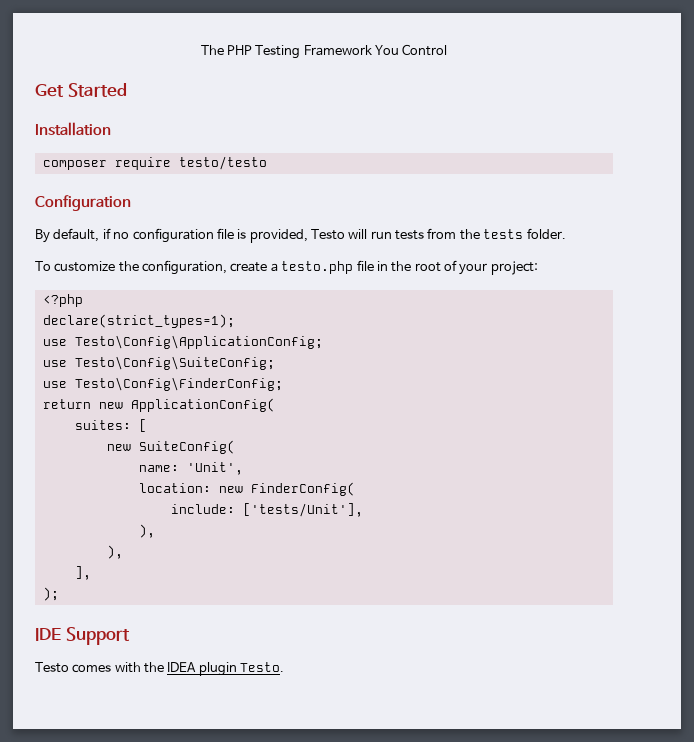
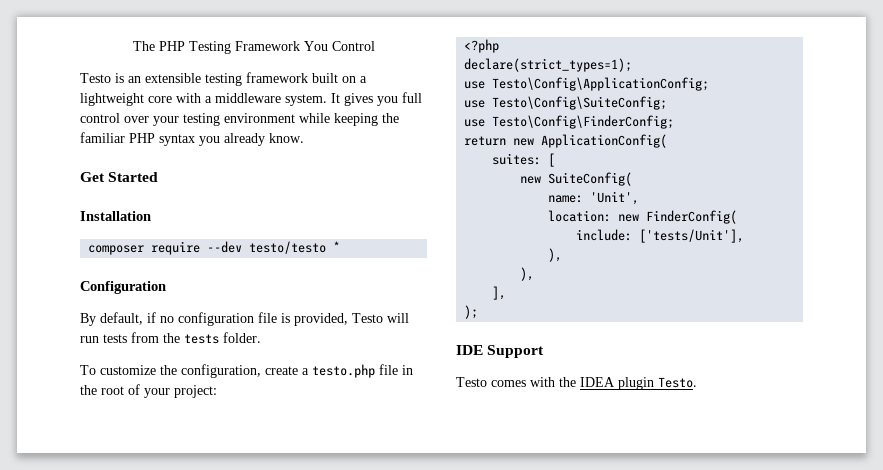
+ Testo is an extensible testing framework built on a lightweight core with a middleware system. It gives you full control over your testing environment while keeping the familiar PHP syntax you already know.
- composer require testo/testo
+ composer require --dev testo/testo *

